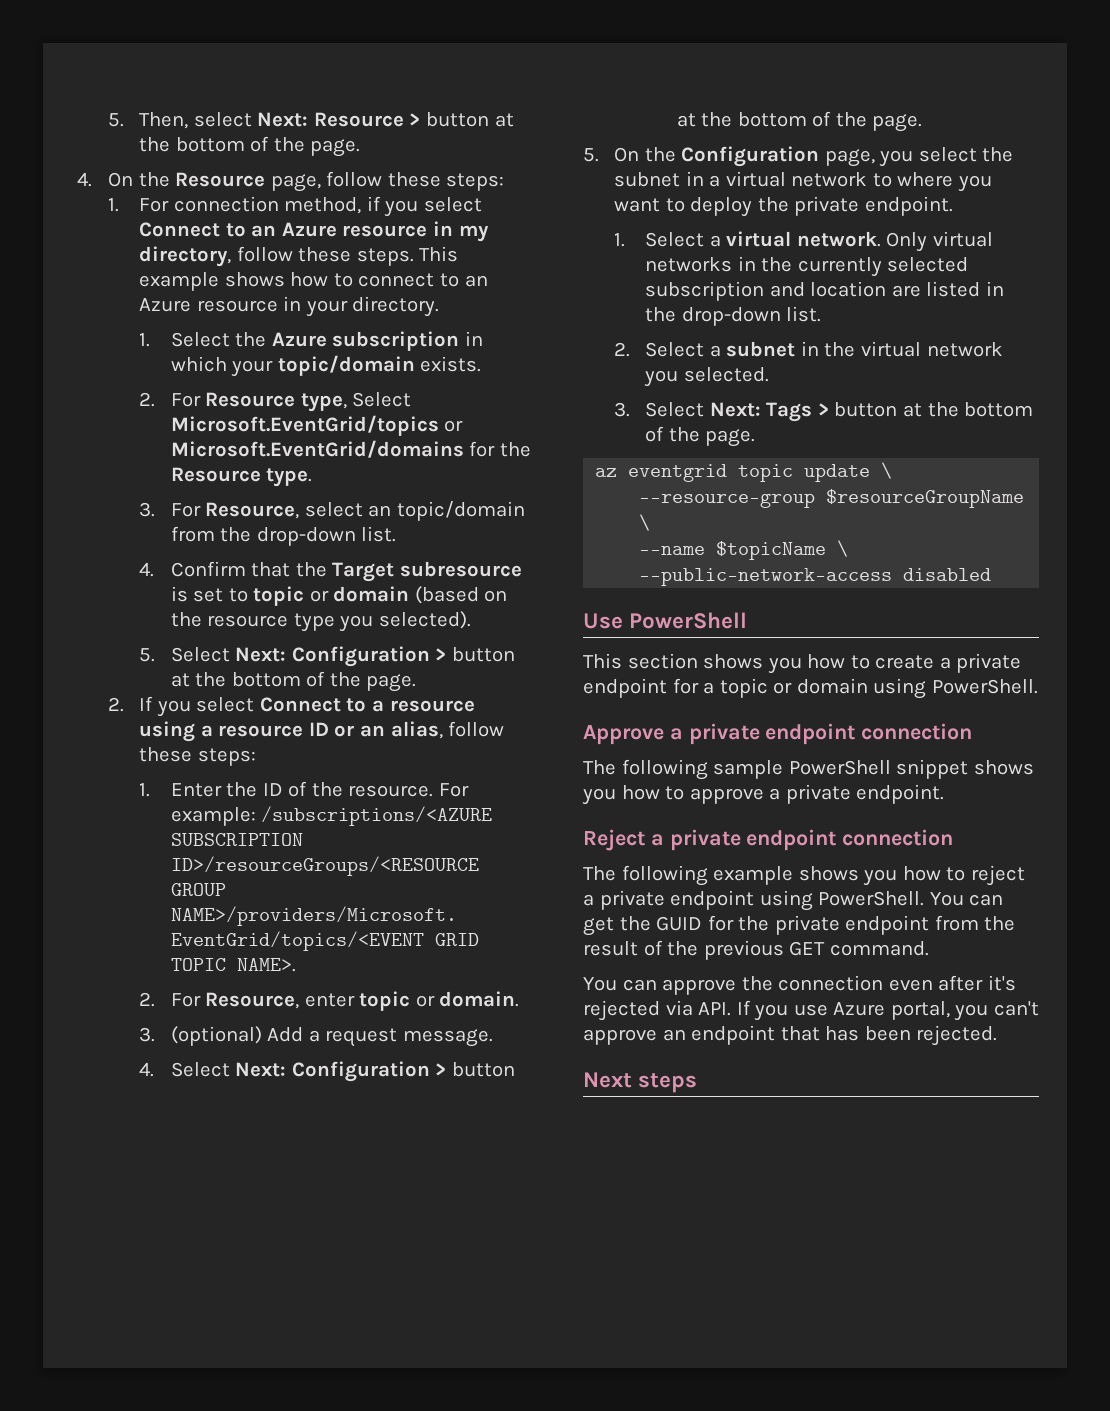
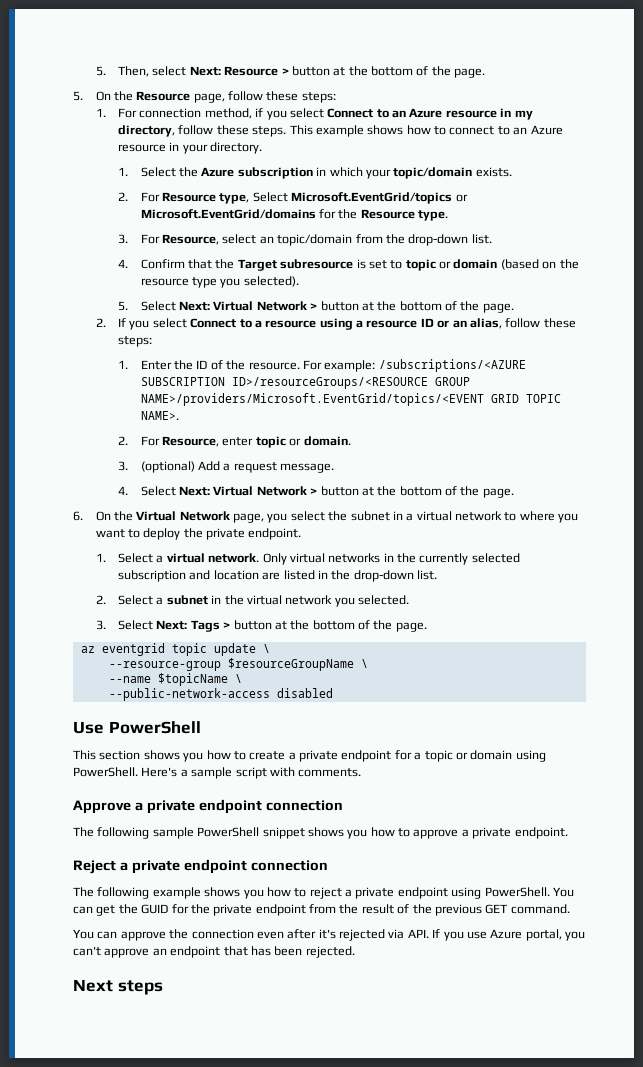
- 4. On the Resource page, follow these steps:
+ 5. On the Resource page, follow these steps:
- 5. Select Next: Configuration > button at the bottom of the page.
+ 5. Select Next: Virtual Network > button at the bottom of the page.
- 4. Select Next: Configuration > button at the bottom of the page.
- 5. On the Configuration page, you select the subnet in a virtual network to where you want to deploy the private endpoint.
+ 4. Select Next: Virtual Network > button at the bottom of the page.
+ 6. On the Virtual Network page, you select the subnet in a virtual network to where you want to deploy the private endpoint.
+ Here's a sample script with comments.

